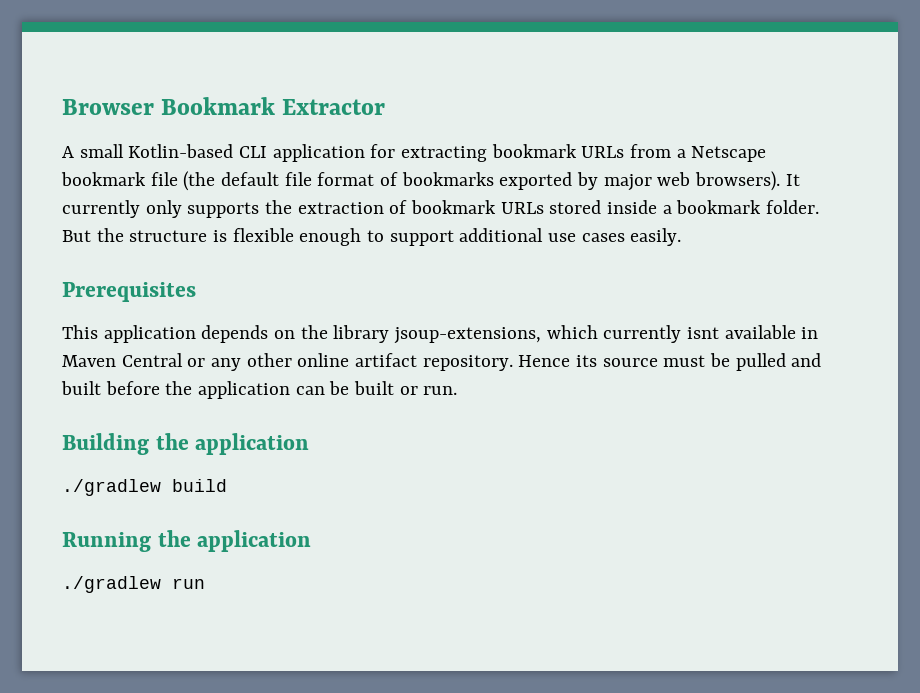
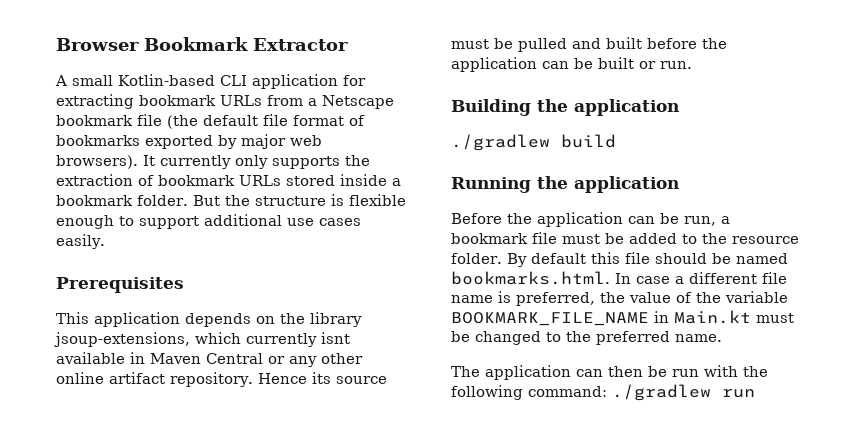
- ./gradlew run
+ Before the application can be run, a bookmark file must be added to the resource folder. By default this file should be named bookmarks.html. In case a different file name is preferred, the value of the variable BOOKMARK_FILE_NAME in Main.kt must be changed to the preferred name.
+ The application can then be run with the following command: ./gradlew run

